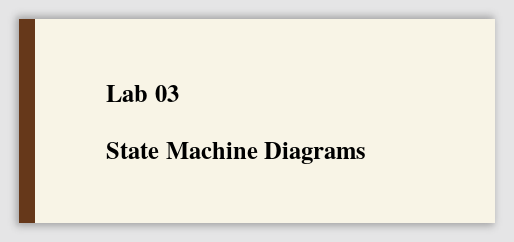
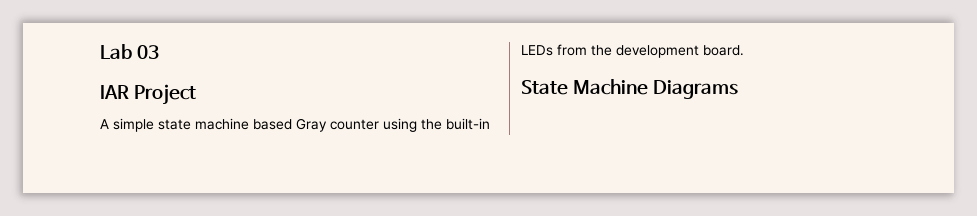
+ IAR Project
+ A simple state machine based Gray counter using the built-in LEDs from the development board.

